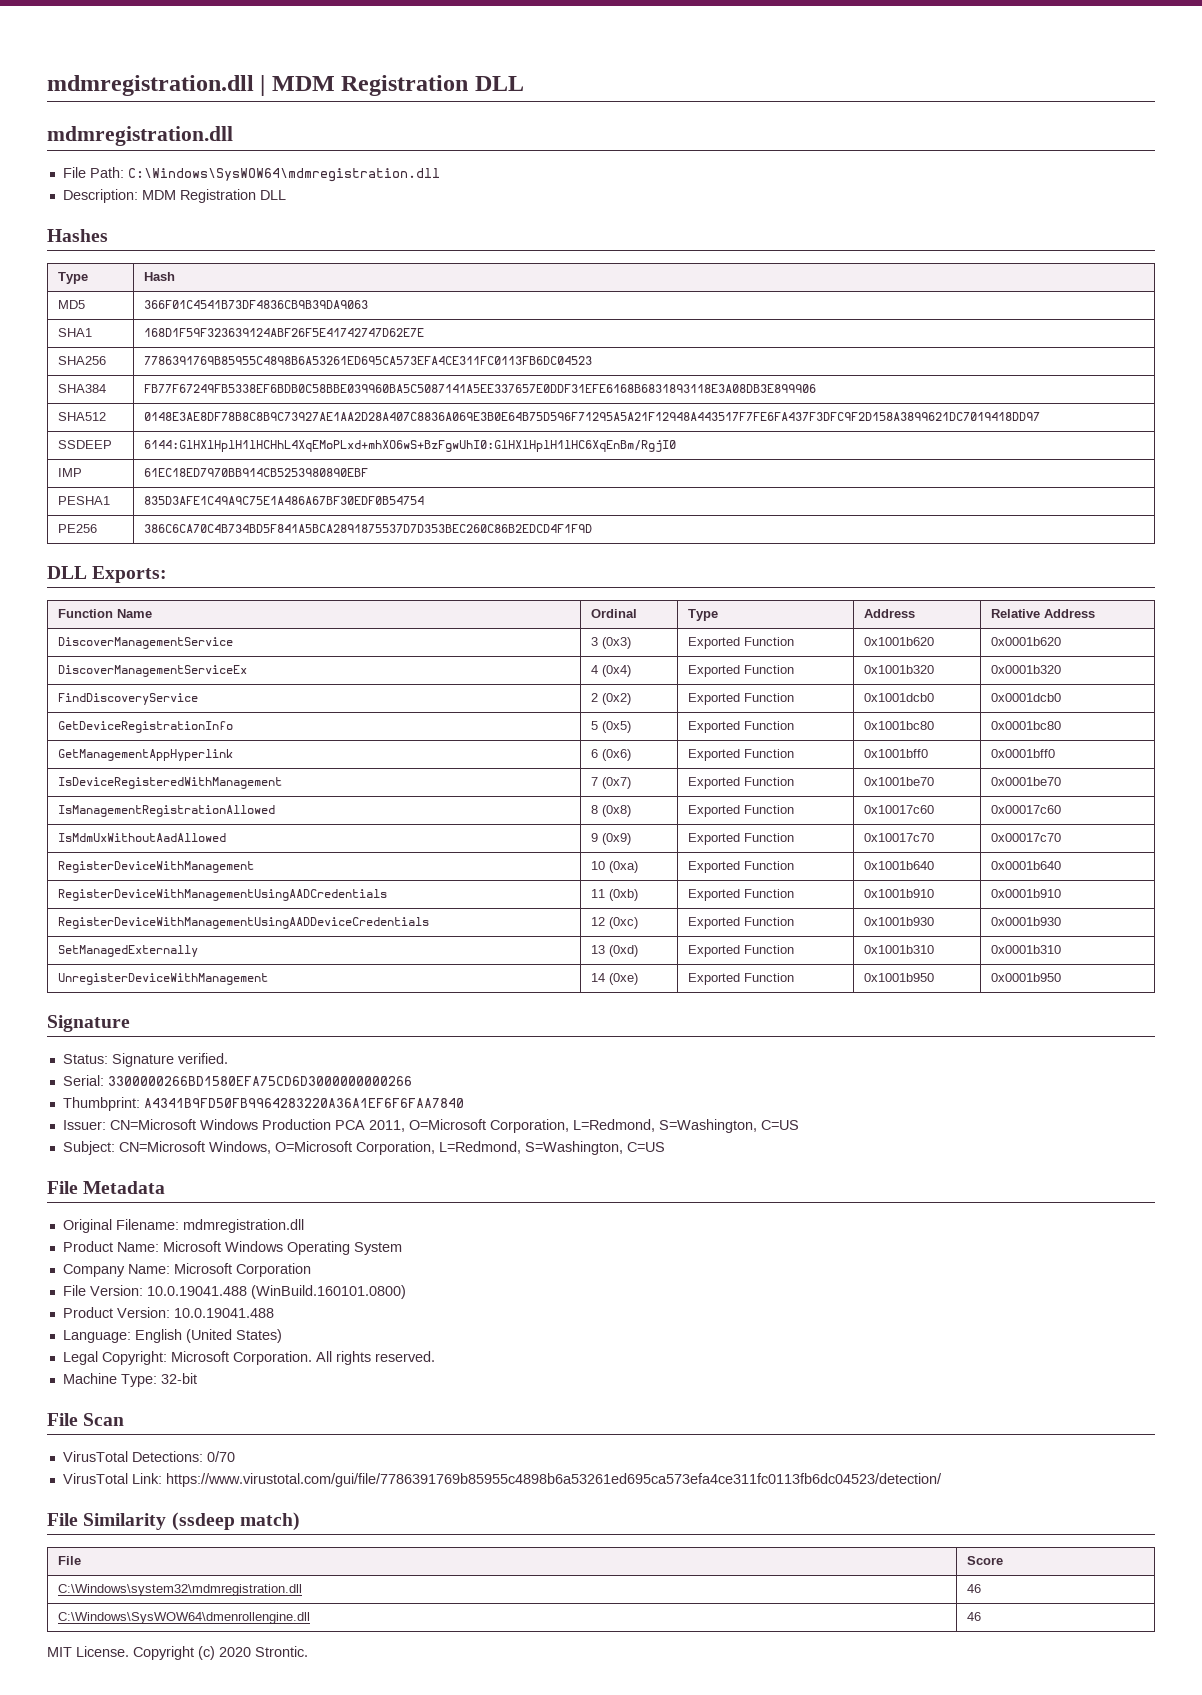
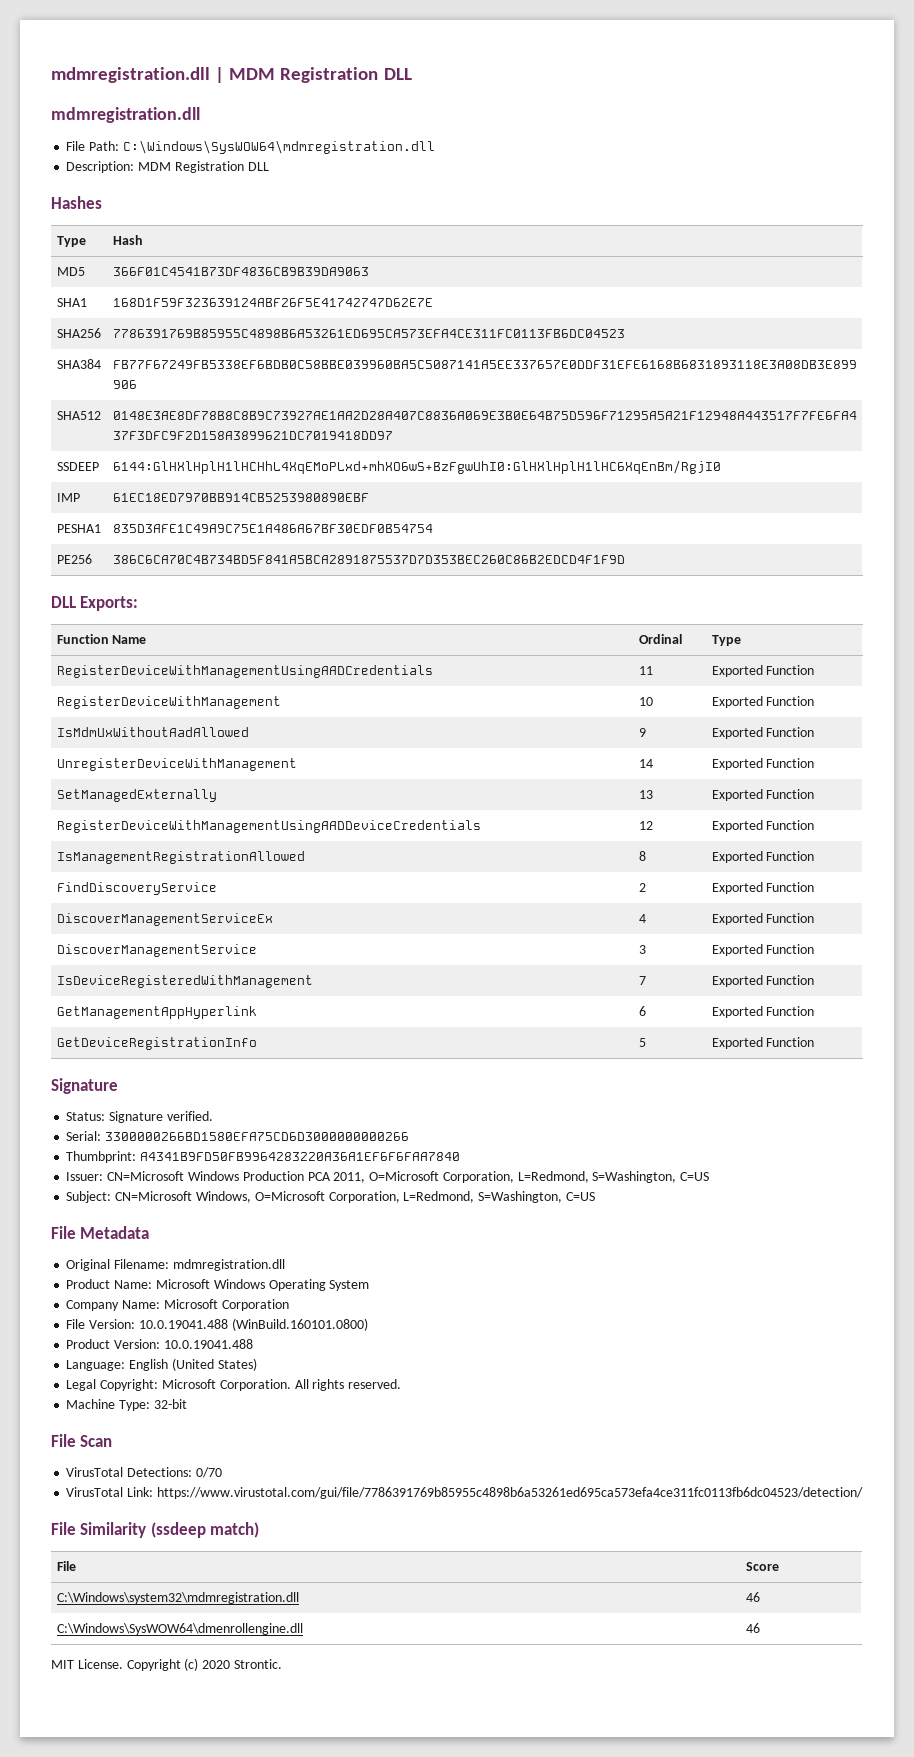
- Function Name | Ordinal | Type | Address | Relative Address
+ Function Name | Ordinal | Type
+ RegisterDeviceWithManagementUsingAADCredentials | 11 | Exported Function
+ RegisterDeviceWithManagement | 10 | Exported Function
+ IsMdmUxWithoutAadAllowed | 9 | Exported Function
+ UnregisterDeviceWithManagement | 14 | Exported Function
+ SetManagedExternally | 13 | Exported Function
+ RegisterDeviceWithManagementUsingAADDeviceCredentials | 12 | Exported Function
+ IsManagementRegistrationAllowed | 8 | Exported Function
+ FindDiscoveryService | 2 | Exported Function
+ DiscoverManagementServiceEx | 4 | Exported Function
- DiscoverManagementService | 3 (0x3) | Exported Function | 0x1001b620 | 0x0001b620
- DiscoverManagementServiceEx | 4 (0x4) | Exported Function | 0x1001b320 | 0x0001b320
- FindDiscoveryService | 2 (0x2) | Exported Function | 0x1001dcb0 | 0x0001dcb0
+ DiscoverManagementService | 3 | Exported Function
+ IsDeviceRegisteredWithManagement | 7 | Exported Function
+ GetManagementAppHyperlink | 6 | Exported Function
- GetDeviceRegistrationInfo | 5 (0x5) | Exported Function | 0x1001bc80 | 0x0001bc80
- GetManagementAppHyperlink | 6 (0x6) | Exported Function | 0x1001bff0 | 0x0001bff0
- IsDeviceRegisteredWithManagement | 7 (0x7) | Exported Function | 0x1001be70 | 0x0001be70
- IsManagementRegistrationAllowed | 8 (0x8) | Exported Function | 0x10017c60 | 0x00017c60
- IsMdmUxWithoutAadAllowed | 9 (0x9) | Exported Function | 0x10017c70 | 0x00017c70
- RegisterDeviceWithManagement | 10 (0xa) | Exported Function | 0x1001b640 | 0x0001b640
- RegisterDeviceWithManagementUsingAADCredentials | 11 (0xb) | Exported Function | 0x1001b910 | 0x0001b910
- RegisterDeviceWithManagementUsingAADDeviceCredentials | 12 (0xc) | Exported Function | 0x1001b930 | 0x0001b930
- SetManagedExternally | 13 (0xd) | Exported Function | 0x1001b310 | 0x0001b310
- UnregisterDeviceWithManagement | 14 (0xe) | Exported Function | 0x1001b950 | 0x0001b950
+ GetDeviceRegistrationInfo | 5 | Exported Function

